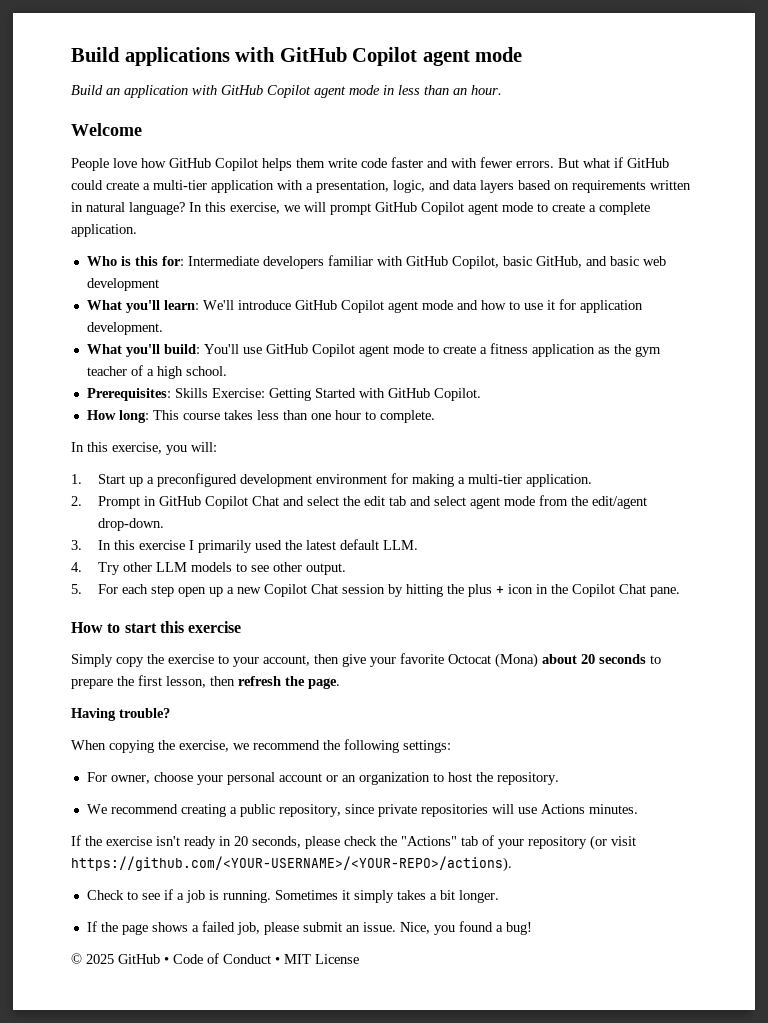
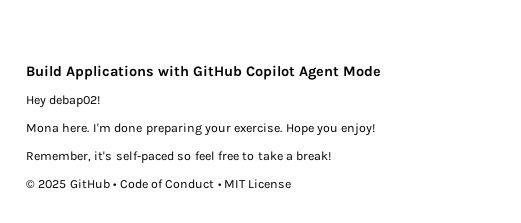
- Build applications with GitHub Copilot agent mode
- Build an application with GitHub Copilot agent mode in less than an hour.
- Welcome
- People love how GitHub Copilot helps them write code faster and with fewer errors. But what if GitHub could create a multi-tier application with a presentation, logic, and data layers based on requirements written in natural language? In this exercise, we will prompt GitHub Copilot agent mode to create a complete application.
- Who is this for: Intermediate developers familiar with GitHub Copilot, basic GitHub, and basic web development
- What you'll learn: We'll introduce GitHub Copilot agent mode and how to use it for application development.
- What you'll build: You'll use GitHub Copilot agent mode to create a fitness application as the gym teacher of a high school.
- Prerequisites: Skills Exercise: Getting Started with GitHub Copilot.
- How long: This course takes less than one hour to complete.
- In this exercise, you will:
- 1. Start up a preconfigured development environment for making a multi-tier application.
- 2. Prompt in GitHub Copilot Chat and select the edit tab and select agent mode from the edit/agent drop-down.
- 3. In this exercise I primarily used the latest default LLM.
- 4. Try other LLM models to see other output.
- 5. For each step open up a new Copilot Chat session by hitting the plus + icon in the Copilot Chat pane.
- How to start this exercise
- Simply copy the exercise to your account, then give your favorite Octocat (Mona) about 20 seconds to prepare the first lesson, then refresh the page.
- Having trouble?
- When copying the exercise, we recommend the following settings:
- For owner, choose your personal account or an organization to host the repository.
- We recommend creating a public repository, since private repositories will use Actions minutes.
- If the exercise isn't ready in 20 seconds, please check the "Actions" tab of your repository (or visit https://github.com/<YOUR-USERNAME>/<YOUR-REPO>/actions).
- Check to see if a job is running. Sometimes it simply takes a bit longer.
- If the page shows a failed job, please submit an issue. Nice, you found a bug!
+ Build Applications with GitHub Copilot Agent Mode
+ Hey debap02!
+ Mona here. I'm done preparing your exercise. Hope you enjoy!
+ Remember, it's self-paced so feel free to take a break!

